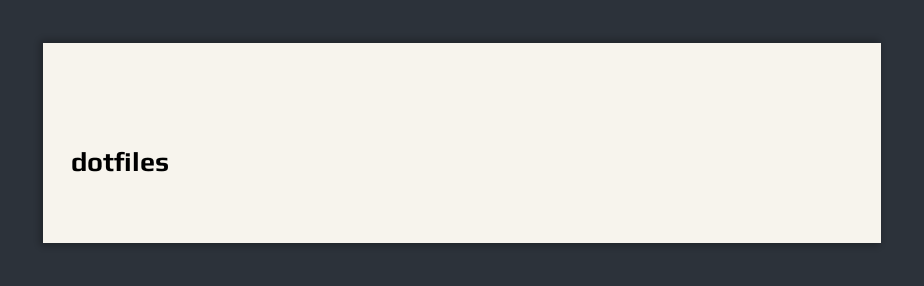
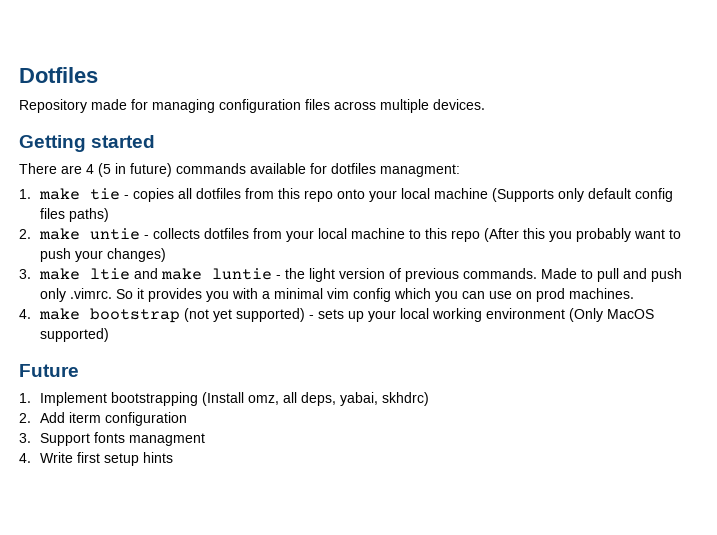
- dotfiles
+ Dotfiles
+ Repository made for managing configuration files across multiple devices.
+ Getting started
+ There are 4 (5 in future) commands available for dotfiles managment:
+ 1. make tie - copies all dotfiles from this repo onto your local machine (Supports only default config files paths)
+ 2. make untie - collects dotfiles from your local machine to this repo (After this you probably want to push your changes)
+ 3. make ltie and make luntie - the light version of previous commands. Made to pull and push only .vimrc. So it provides you with a minimal vim config which you can use on prod machines.
+ 4. make bootstrap (not yet supported) - sets up your local working environment (Only MacOS supported)
+ Future
+ 1. Implement bootstrapping (Install omz, all deps, yabai, skhdrc)
+ 2. Add iterm configuration
+ 3. Support fonts managment
+ 4. Write first setup hints

